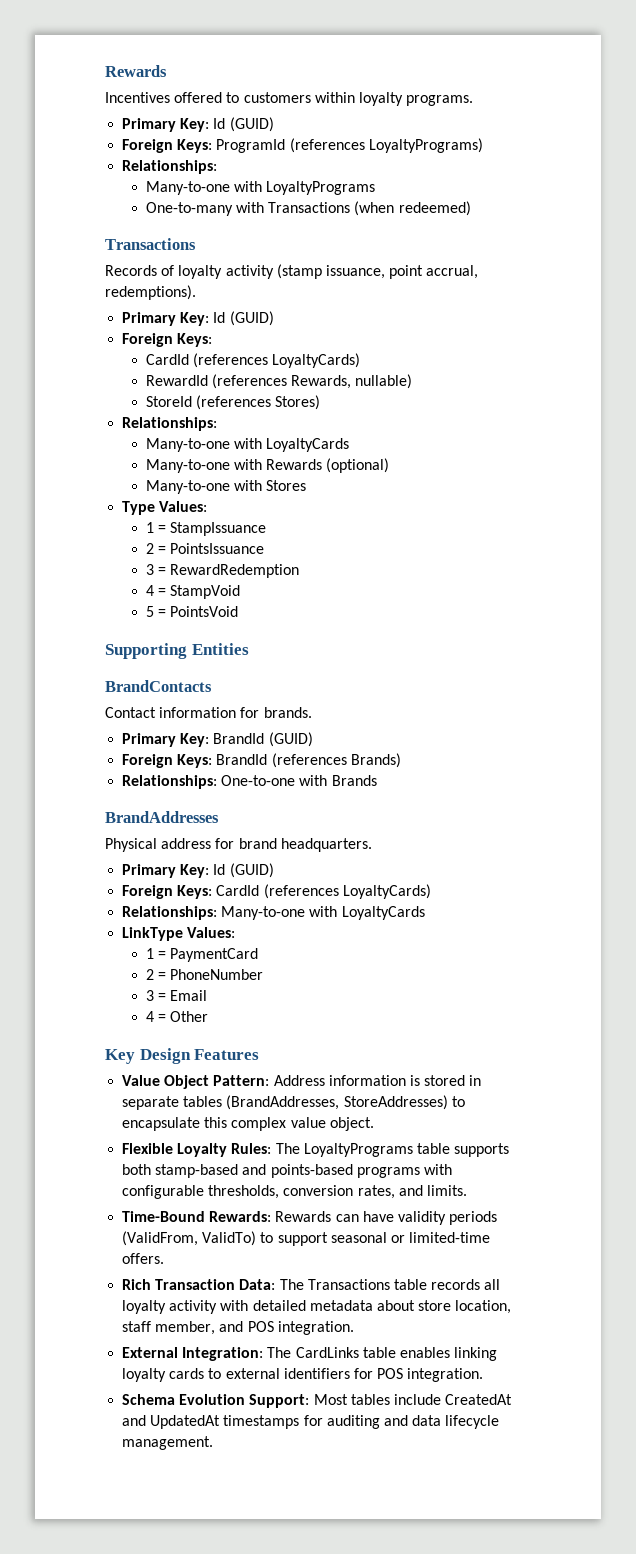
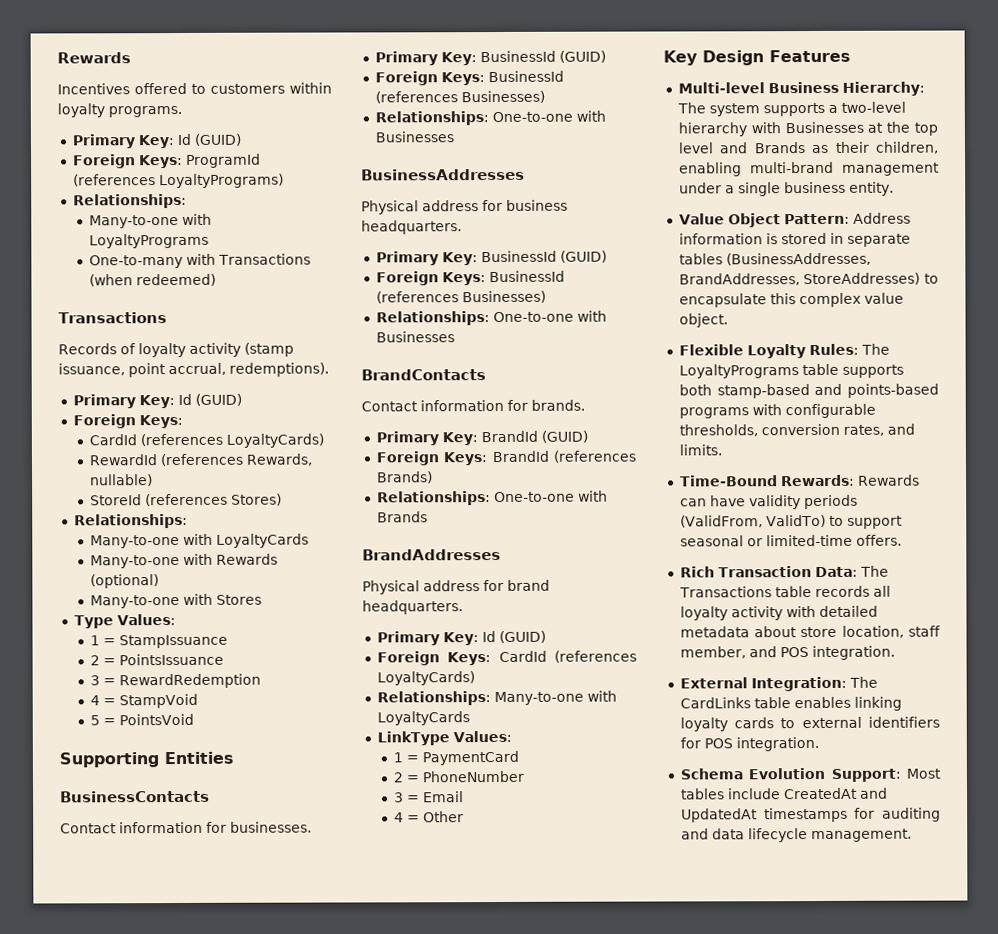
+ BusinessContacts
+ Contact information for businesses.
+ Primary Key: BusinessId (GUID)
+ Foreign Keys: BusinessId (references Businesses)
+ Relationships: One-to-one with Businesses
+ BusinessAddresses
+ Physical address for business headquarters.
+ Primary Key: BusinessId (GUID)
+ Foreign Keys: BusinessId (references Businesses)
+ Relationships: One-to-one with Businesses
+ Multi-level Business Hierarchy: The system supports a two-level hierarchy with Businesses at the top level and Brands as their children, enabling multi-brand management under a single business entity.
- Value Object Pattern: Address information is stored in separate tables (BrandAddresses, StoreAddresses) to encapsulate this complex value object.
+ Value Object Pattern: Address information is stored in separate tables (BusinessAddresses, BrandAddresses, StoreAddresses) to encapsulate this complex value object.

